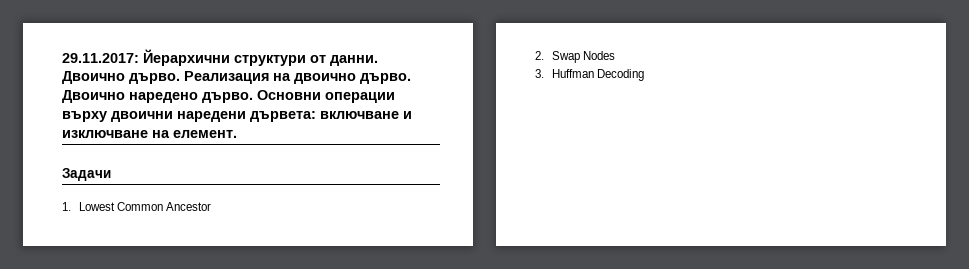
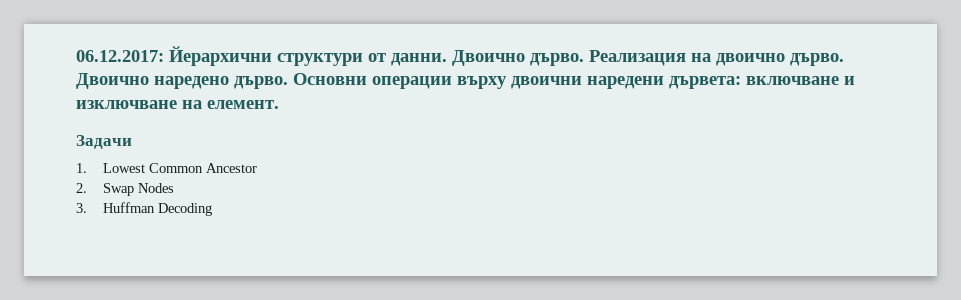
- 29.11.2017: Йерархични структури от данни.
+ 06.12.2017: Йерархични структури от данни.

